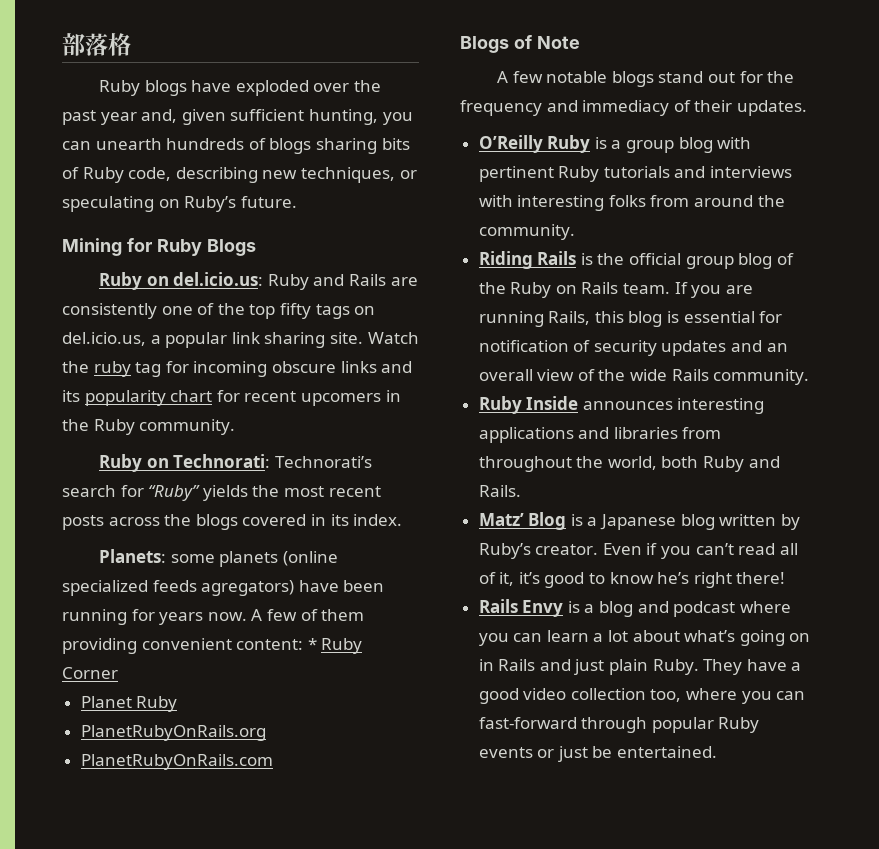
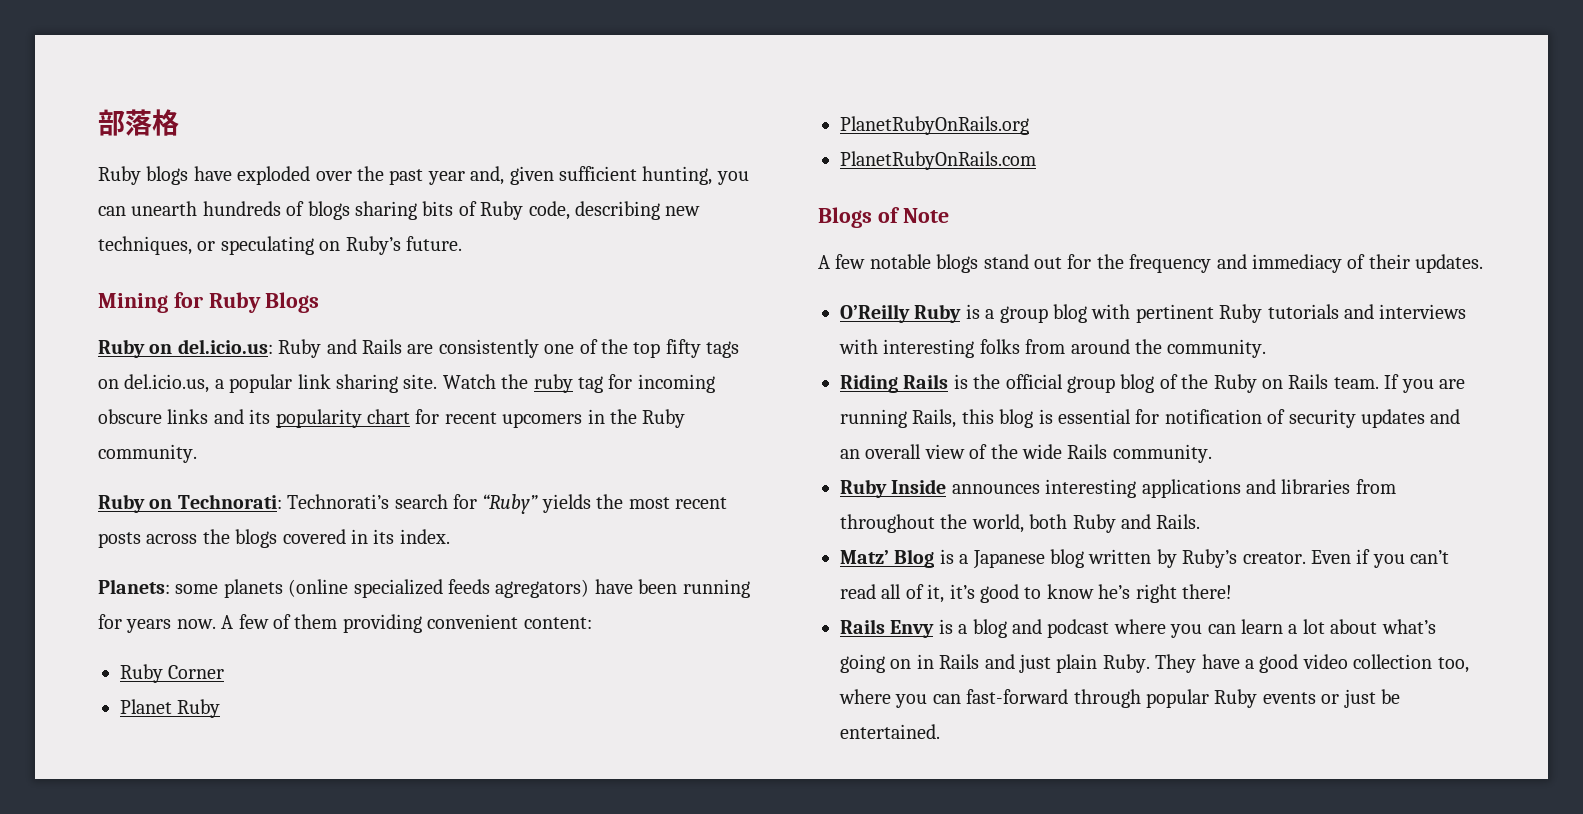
- A few of them providing convenient content: * Ruby Corner
+ A few of them providing convenient content:
+ Ruby Corner

